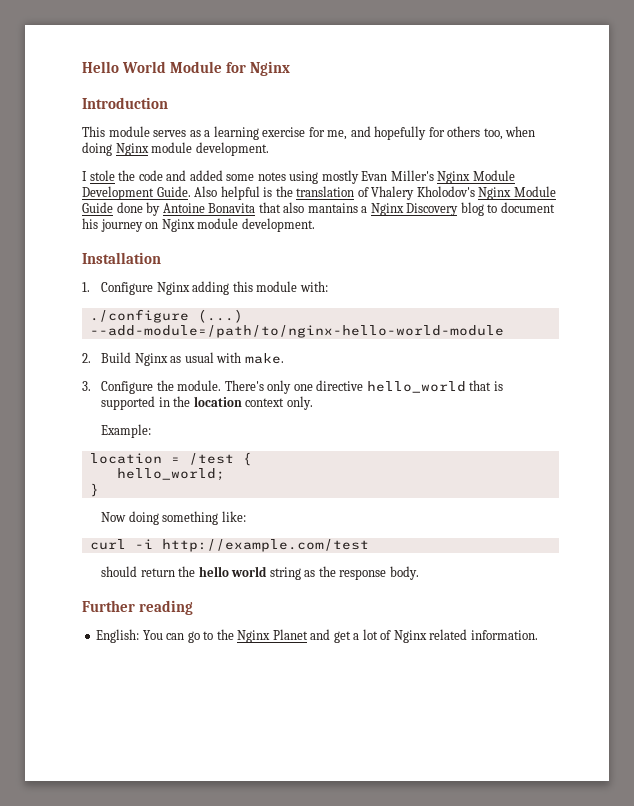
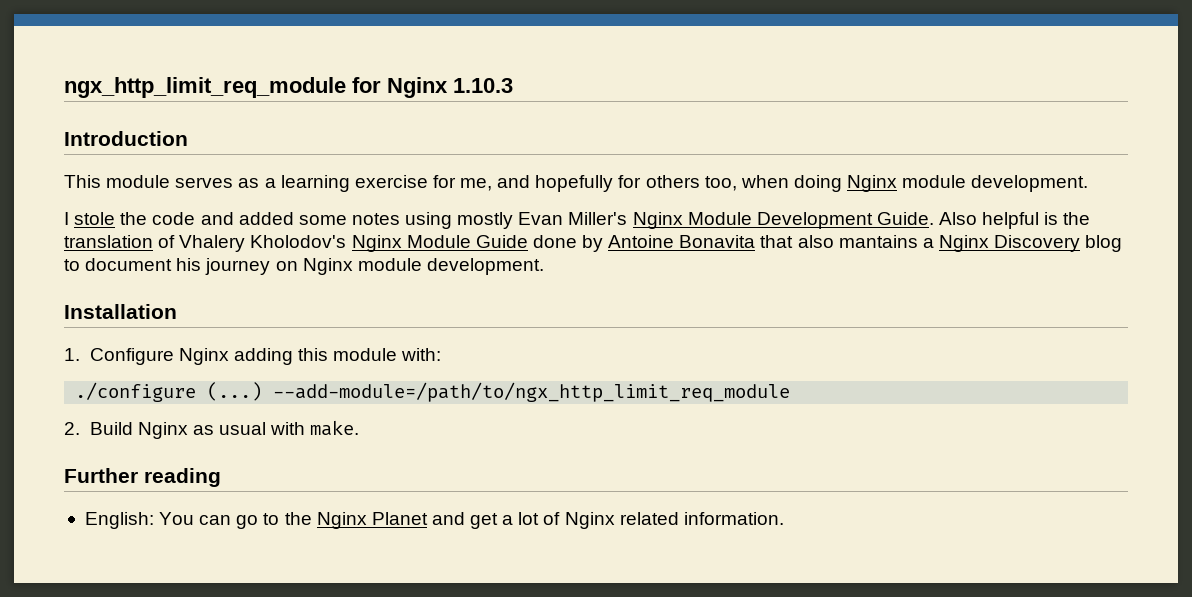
- Hello World Module for Nginx
+ ngx_http_limit_req_module for Nginx 1.10.3
- --add-module=/path/to/nginx-hello-world-module
+ --add-module=/path/to/ngx_http_limit_req_module
- 3. Configure the module. There's only one directive hello_world that is supported in the location context only.
- Example:
- location = /test {
- hello_world;
- }
- Now doing something like:
- curl -i http://example.com/test
- should return the hello world string as the response body.

